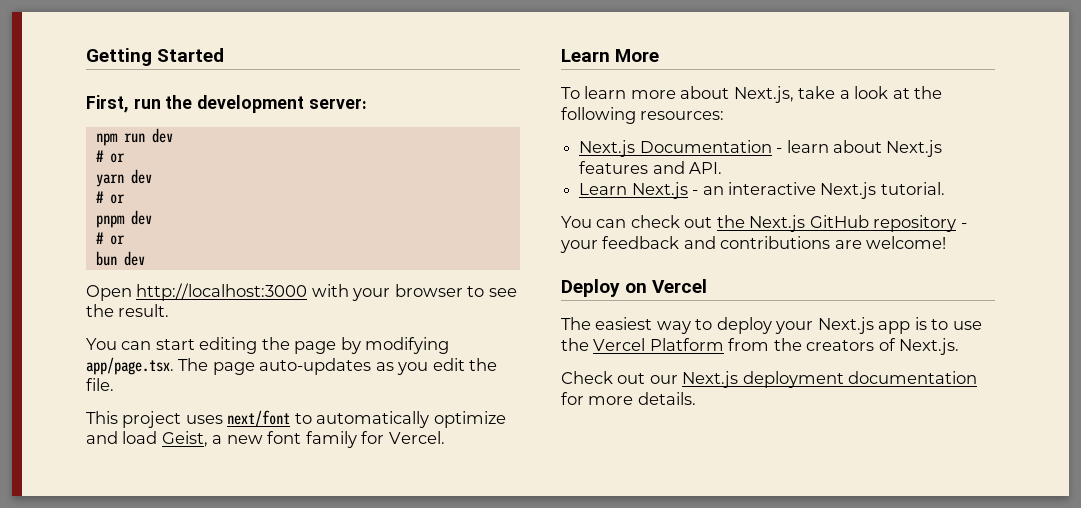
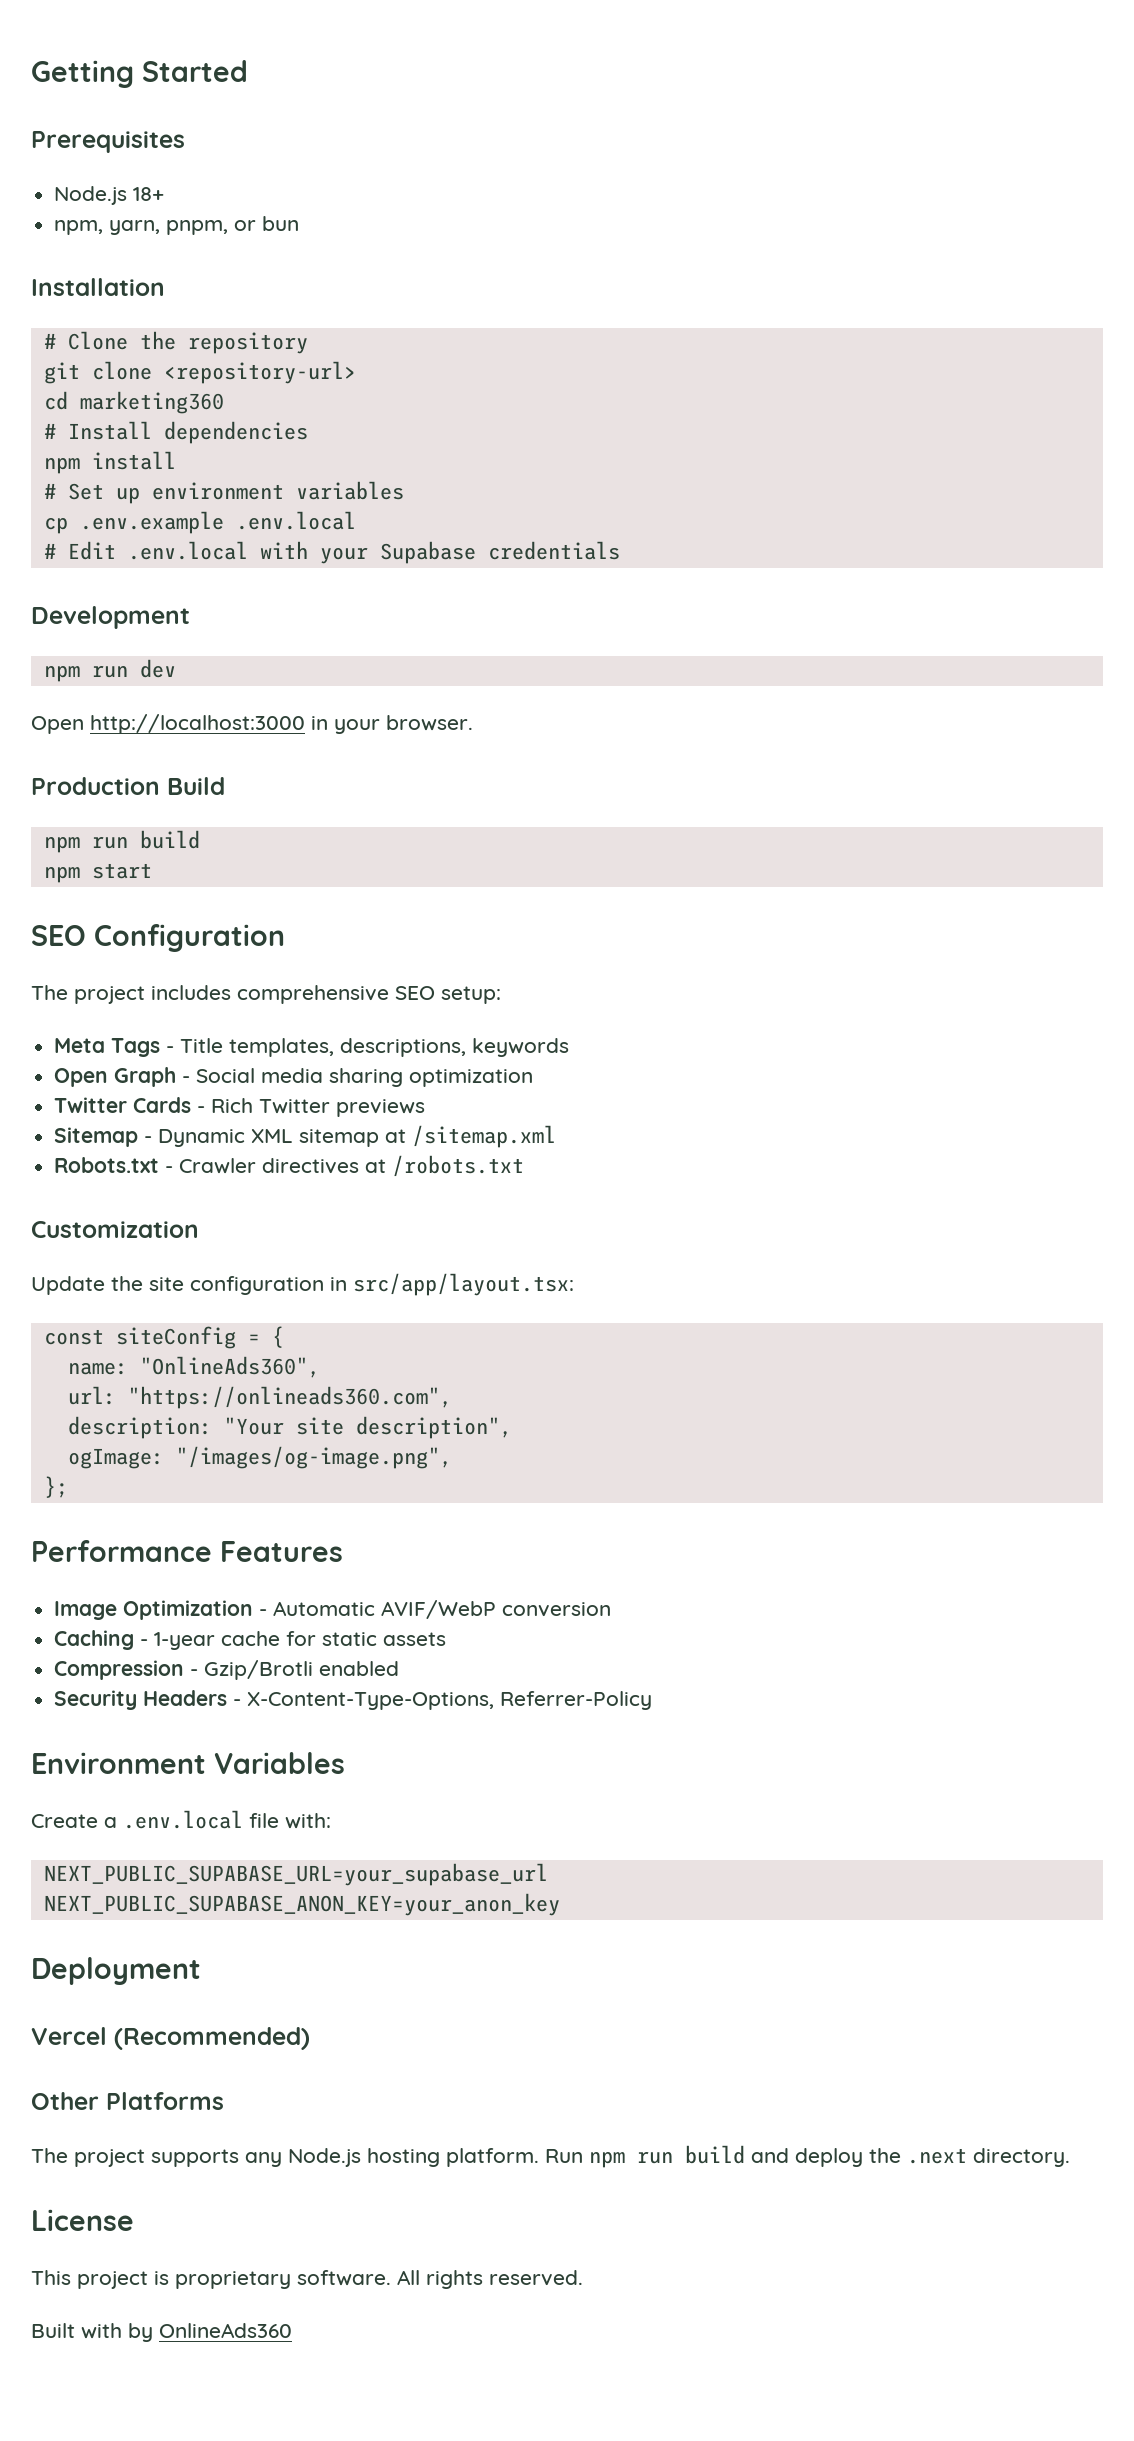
- First, run the development server:
+ Prerequisites
+ Node.js 18+
+ npm, yarn, pnpm, or bun
+ Installation
+ # Clone the repository
+ git clone <repository-url>
+ cd marketing360
+ # Install dependencies
+ npm install
+ # Set up environment variables
+ cp .env.example .env.local
+ # Edit .env.local with your Supabase credentials
+ Development
  npm run dev
- # or
- yarn dev
- # or
- pnpm dev
- # or
- bun dev
- Open http://localhost:3000 with your browser to see the result.
- You can start editing the page by modifying app/page.tsx. The page auto-updates as you edit the file.
- This project uses next/font to automatically optimize and load Geist, a new font family for Vercel.
- Learn More
- To learn more about Next.js, take a look at the following resources:
- Next.js Documentation - learn about Next.js features and API.
- Learn Next.js - an interactive Next.js tutorial.
- You can check out the Next.js GitHub repository - your feedback and contributions are welcome!
- Deploy on Vercel
- The easiest way to deploy your Next.js app is to use the Vercel Platform from the creators of Next.js.
- Check out our Next.js deployment documentation for more details.
+ Open http://localhost:3000 in your browser.
+ Production Build
+ npm run build
+ npm start
+ SEO Configuration
+ The project includes comprehensive SEO setup:
+ Meta Tags - Title templates, descriptions, keywords
+ Open Graph - Social media sharing optimization
+ Twitter Cards - Rich Twitter previews
+ Sitemap - Dynamic XML sitemap at /sitemap.xml
+ Robots.txt - Crawler directives at /robots.txt
+ Customization
+ Update the site configuration in src/app/layout.tsx:
+ const siteConfig = {
+ name: "OnlineAds360",
+ url: "https://onlineads360.com",
+ description: "Your site description",
+ ogImage: "/images/og-image.png",
+ };
+ Performance Features
+ Image Optimization - Automatic AVIF/WebP conversion
+ Caching - 1-year cache for static assets
+ Compression - Gzip/Brotli enabled
+ Security Headers - X-Content-Type-Options, Referrer-Policy
+ Environment Variables
+ Create a .env.local file with:
+ NEXT_PUBLIC_SUPABASE_URL=your_supabase_url
+ NEXT_PUBLIC_SUPABASE_ANON_KEY=your_anon_key
+ Deployment
+ Vercel (Recommended)
+ Other Platforms
+ The project supports any Node.js hosting platform. Run npm run build and deploy the .next directory.
+ License
+ This project is proprietary software. All rights reserved.
+ Built with by OnlineAds360

